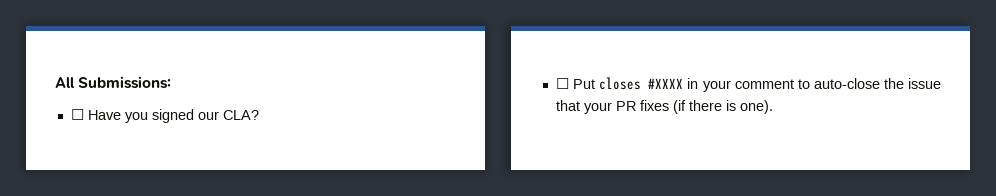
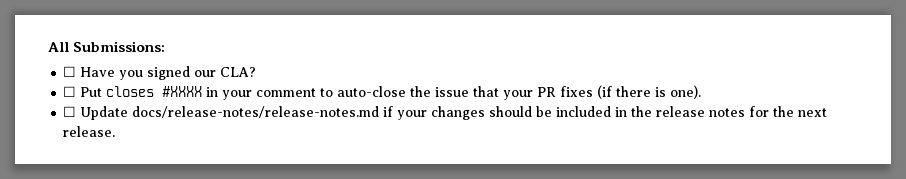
+ ☐ Update docs/release-notes/release-notes.md if your changes should be included in the release notes for the next release.

